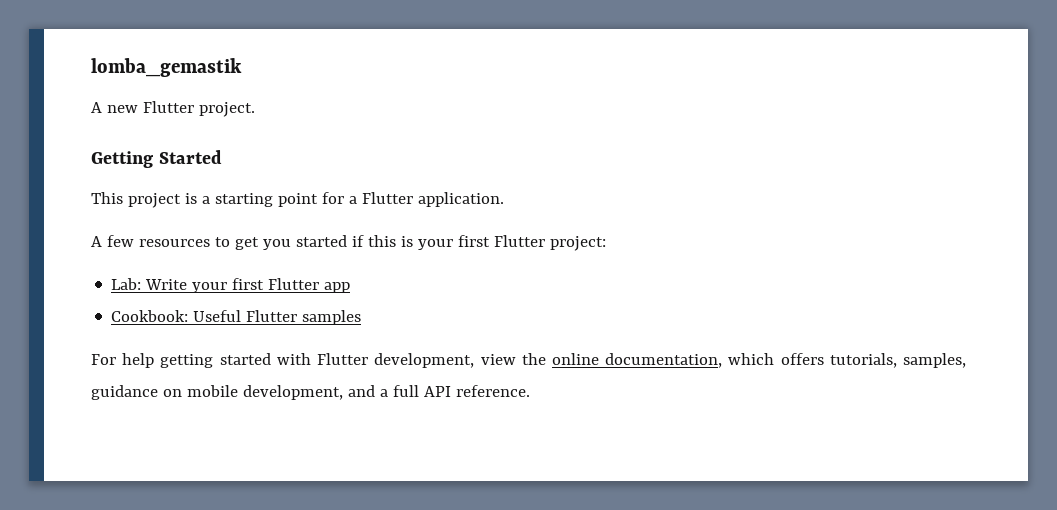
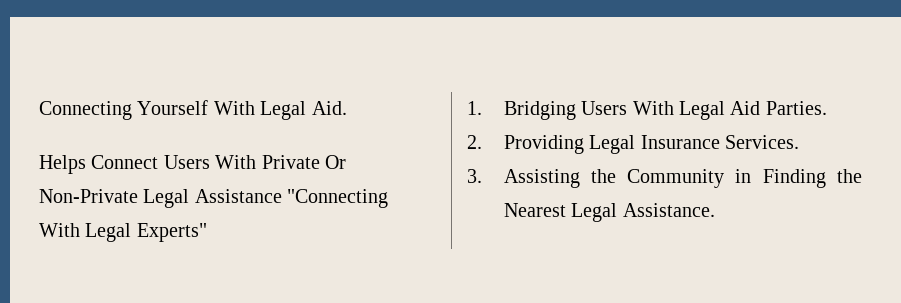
- lomba_gemastik
- A new Flutter project.
- Getting Started
- This project is a starting point for a Flutter application.
- A few resources to get you started if this is your first Flutter project:
- Lab: Write your first Flutter app
- Cookbook: Useful Flutter samples
- For help getting started with Flutter development, view the online documentation, which offers tutorials, samples, guidance on mobile development, and a full API reference.
+ Connecting Yourself With Legal Aid.
+ Helps Connect Users With Private Or Non-Private Legal Assistance "Connecting With Legal Experts"
+ 1. Bridging Users With Legal Aid Parties.
+ 2. Providing Legal Insurance Services.
+ 3. Assisting the Community in Finding the Nearest Legal Assistance.

